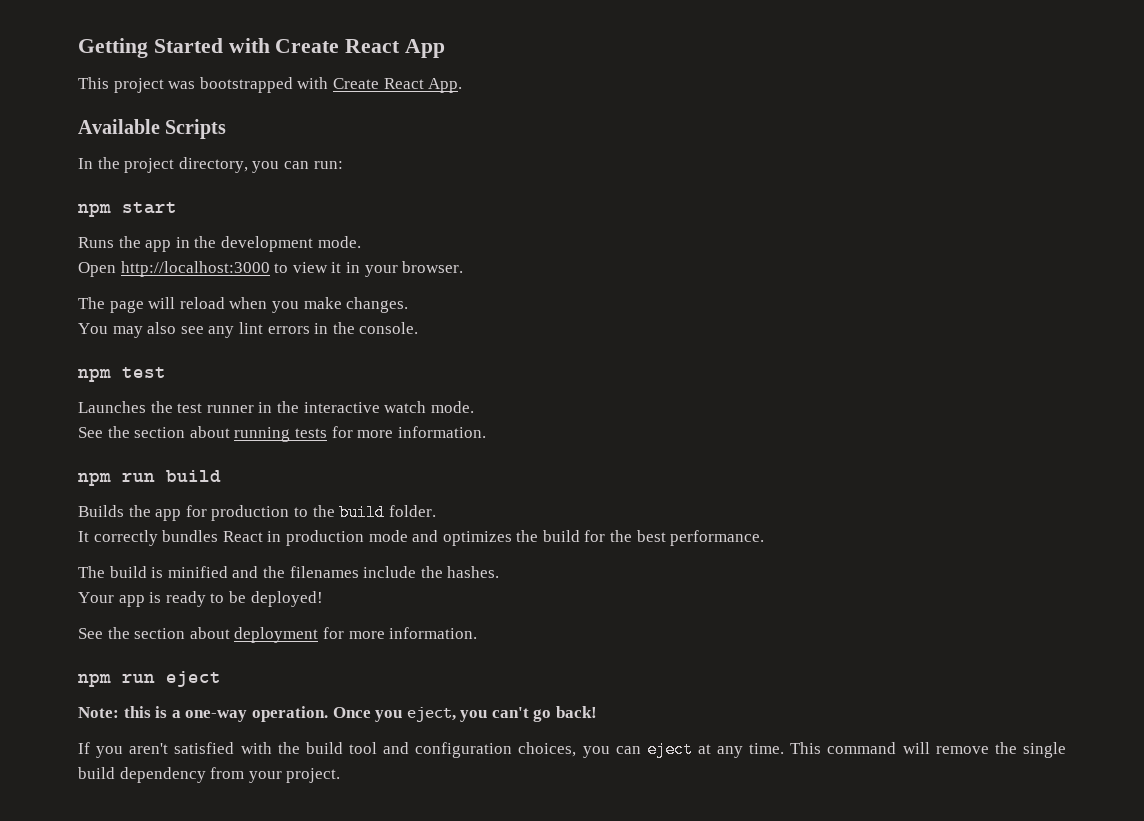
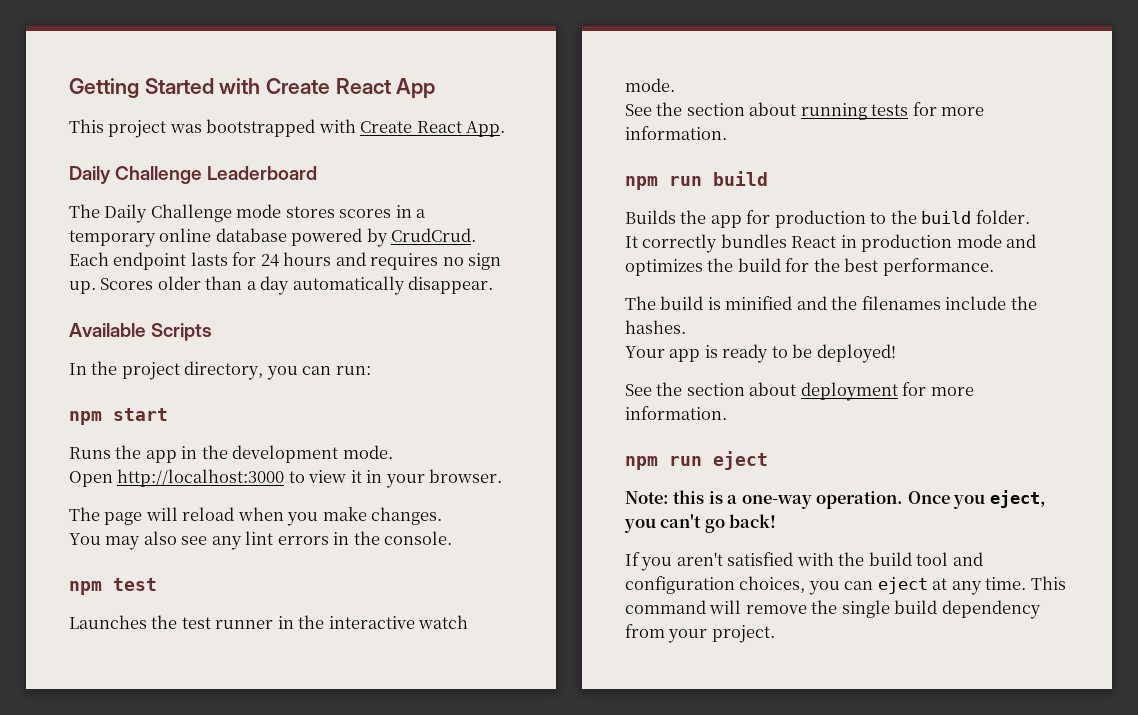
+ Daily Challenge Leaderboard
+ The Daily Challenge mode stores scores in a temporary online database powered by CrudCrud. Each endpoint lasts for 24 hours and requires no sign up. Scores older than a day automatically disappear.

